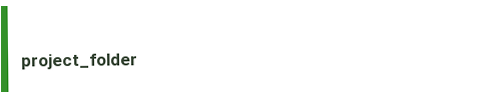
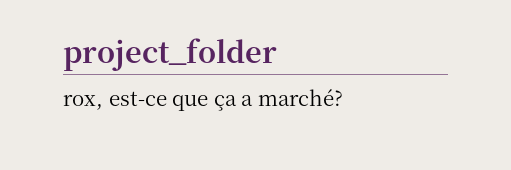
+ rox, est-ce que ça a marché?

